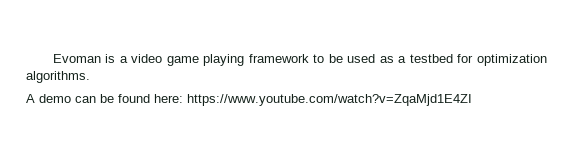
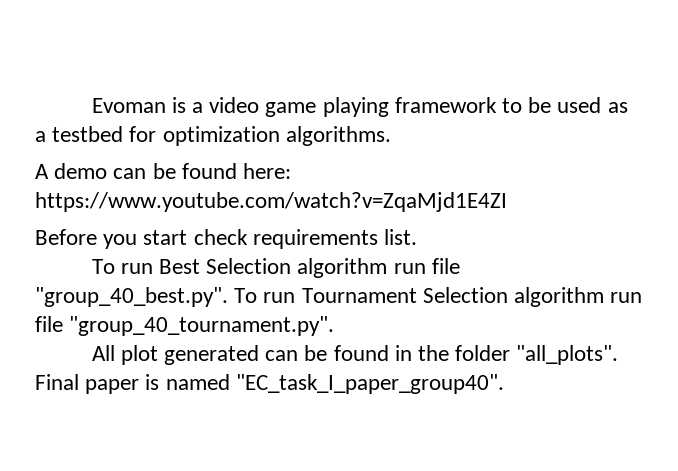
+ Before you start check requirements list.
+ To run Best Selection algorithm run file "group_40_best.py". To run Tournament Selection algorithm run file "group_40_tournament.py".
+ All plot generated can be found in the folder "all_plots". Final paper is named "EC_task_I_paper_group40".

